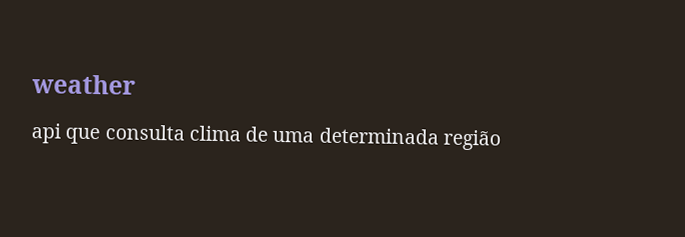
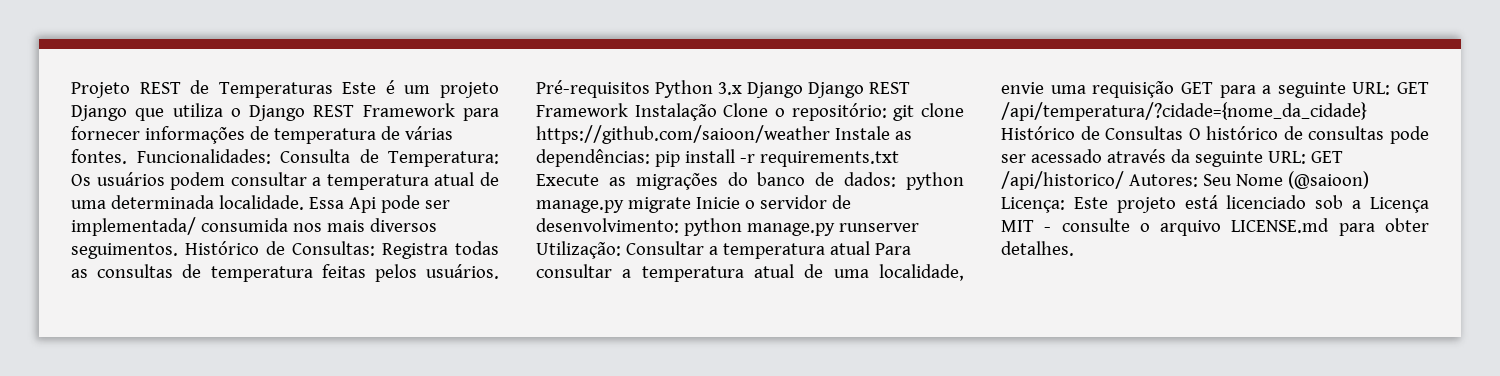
- weather
- api que consulta clima de uma determinada região
+ Projeto REST de Temperaturas Este é um projeto Django que utiliza o Django REST Framework para fornecer informações de temperatura de várias fontes. Funcionalidades: Consulta de Temperatura: Os usuários podem consultar a temperatura atual de uma determinada localidade. Essa Api pode ser implementada/ consumida nos mais diversos seguimentos. Histórico de Consultas: Registra todas as consultas de temperatura feitas pelos usuários. Pré-requisitos Python 3.x Django Django REST Framework Instalação Clone o repositório: git clone https://github.com/saioon/weather Instale as dependências: pip install -r requirements.txt Execute as migrações do banco de dados: python manage.py migrate Inicie o servidor de desenvolvimento: python manage.py runserver Utilização: Consultar a temperatura atual Para consultar a temperatura atual de uma localidade, envie uma requisição GET para a seguinte URL: GET /api/temperatura/?cidade={nome_da_cidade} Histórico de Consultas O histórico de consultas pode ser acessado através da seguinte URL: GET /api/historico/ Autores: Seu Nome (@saioon) Licença: Este projeto está licenciado sob a Licença MIT - consulte o arquivo LICENSE.md para obter detalhes.

